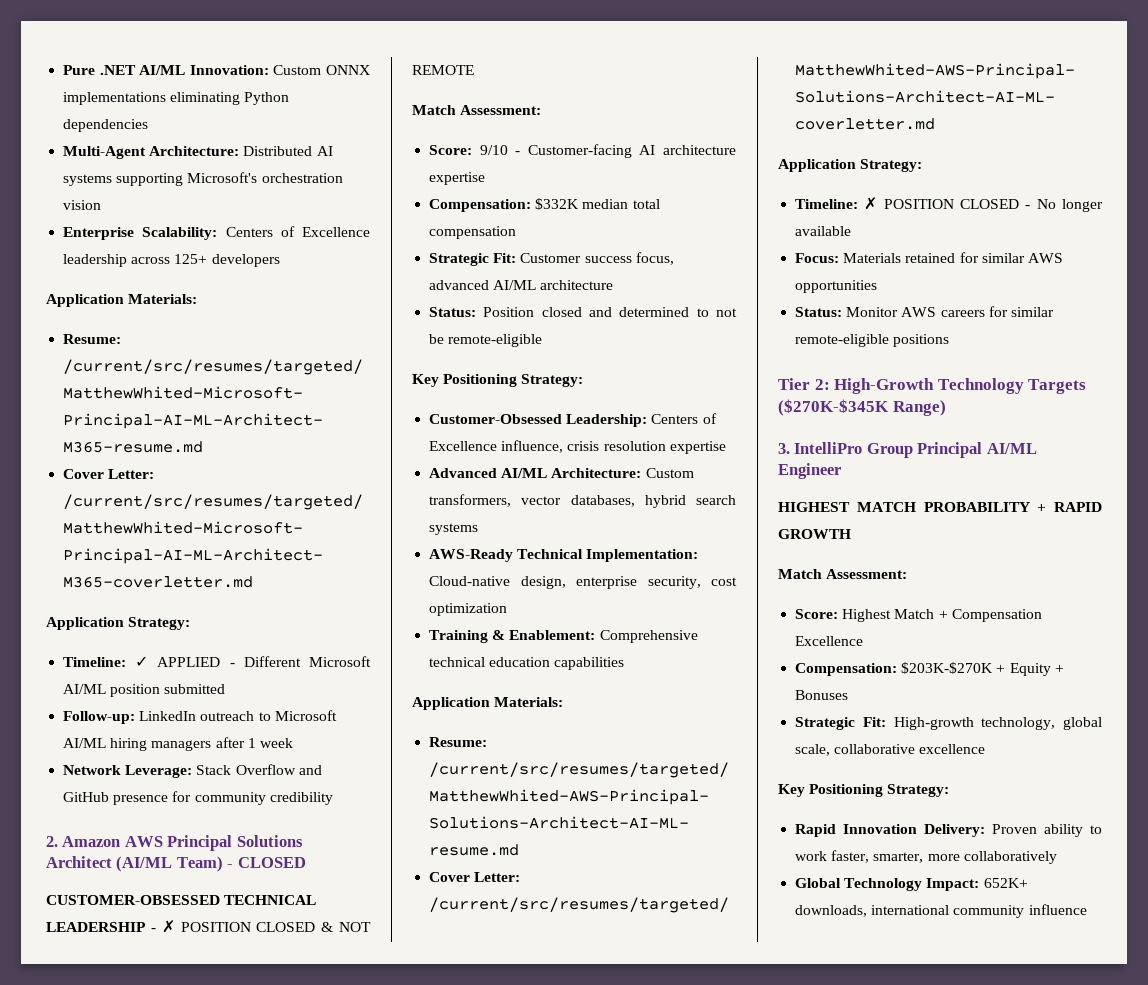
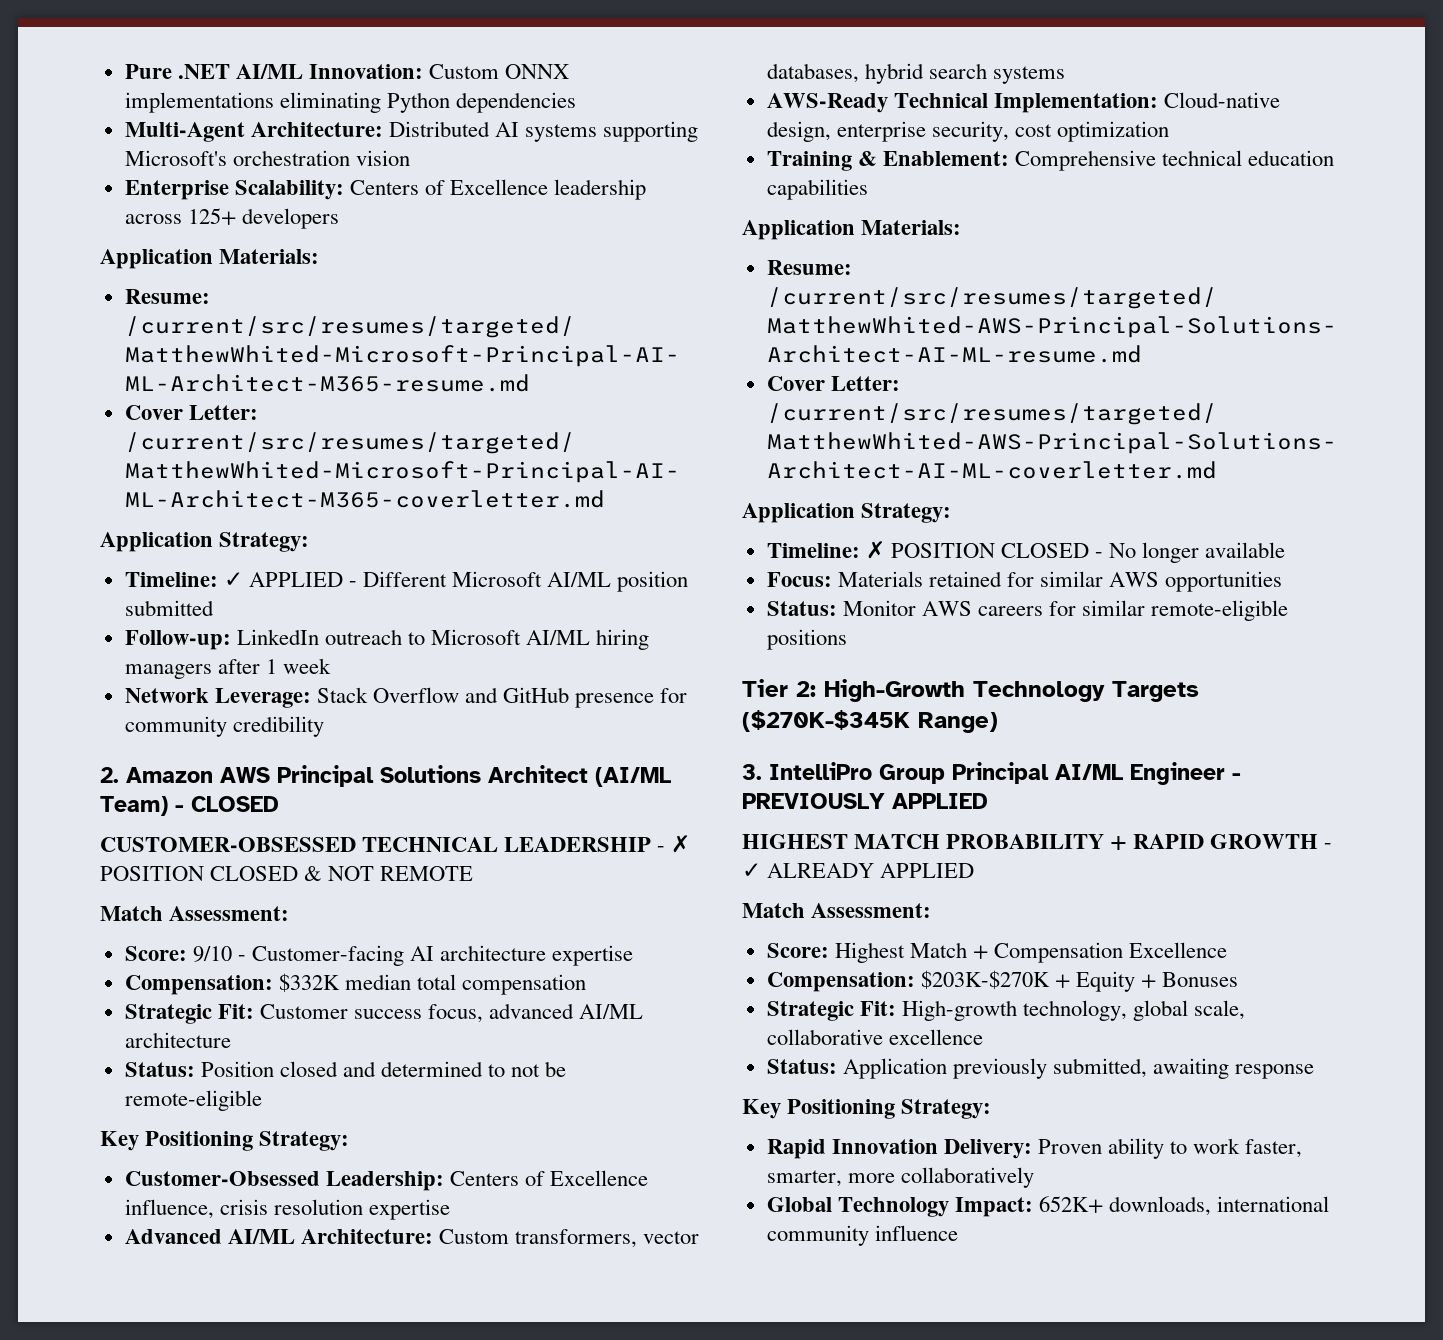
- 3. IntelliPro Group Principal AI/ML Engineer
+ 3. IntelliPro Group Principal AI/ML Engineer - PREVIOUSLY APPLIED
- HIGHEST MATCH PROBABILITY + RAPID GROWTH
+ HIGHEST MATCH PROBABILITY + RAPID GROWTH - ✓ ALREADY APPLIED
+ Status: Application previously submitted, awaiting response

